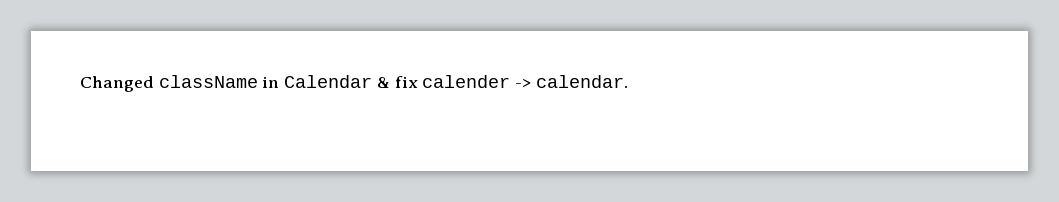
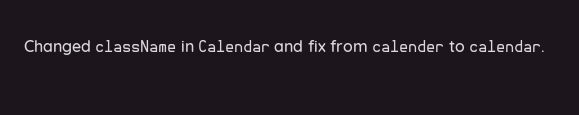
- Changed className in Calendar & fix calender -> calendar.
+ Changed className in Calendar and fix from calender to calendar.

